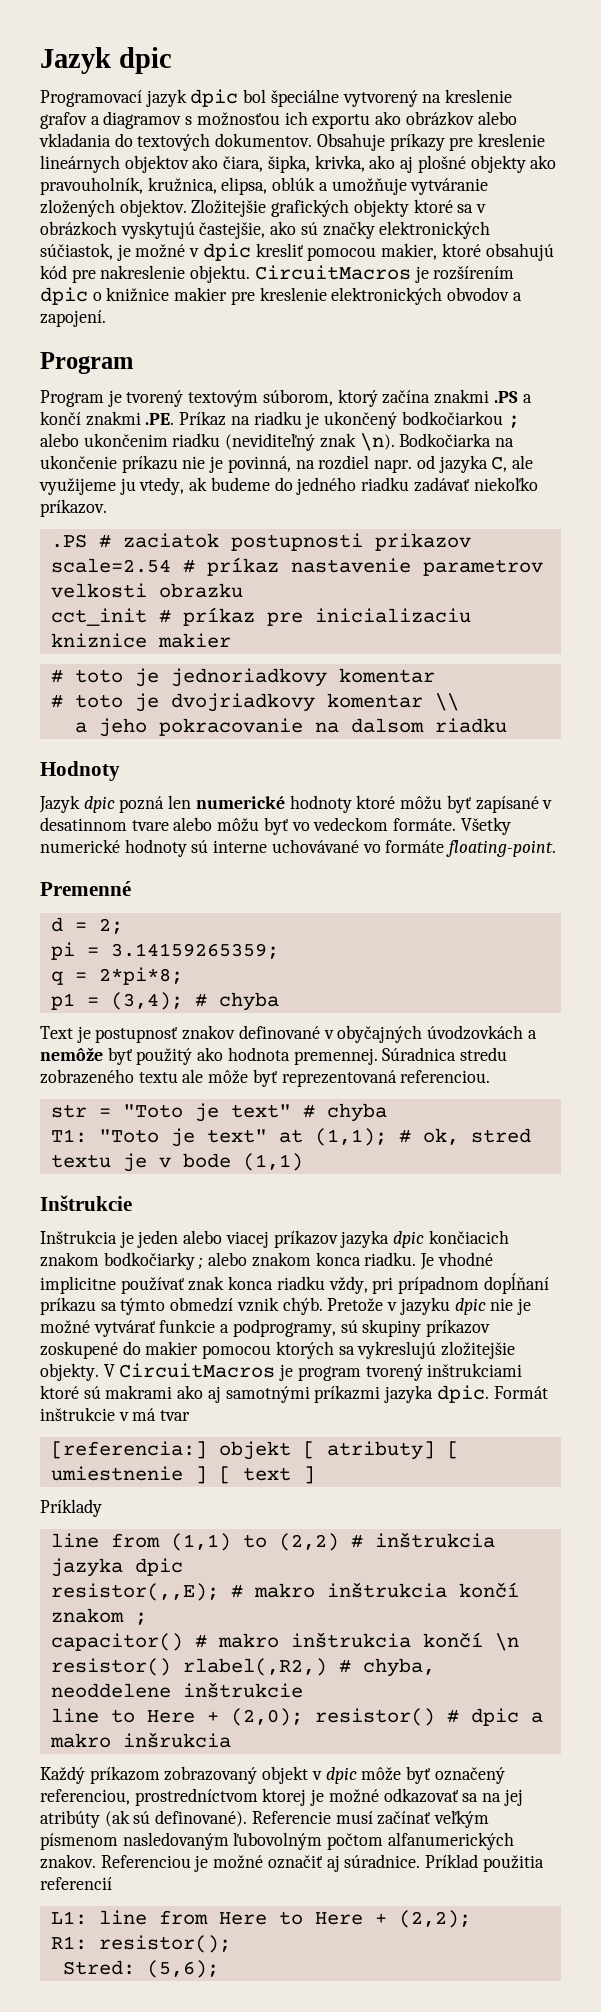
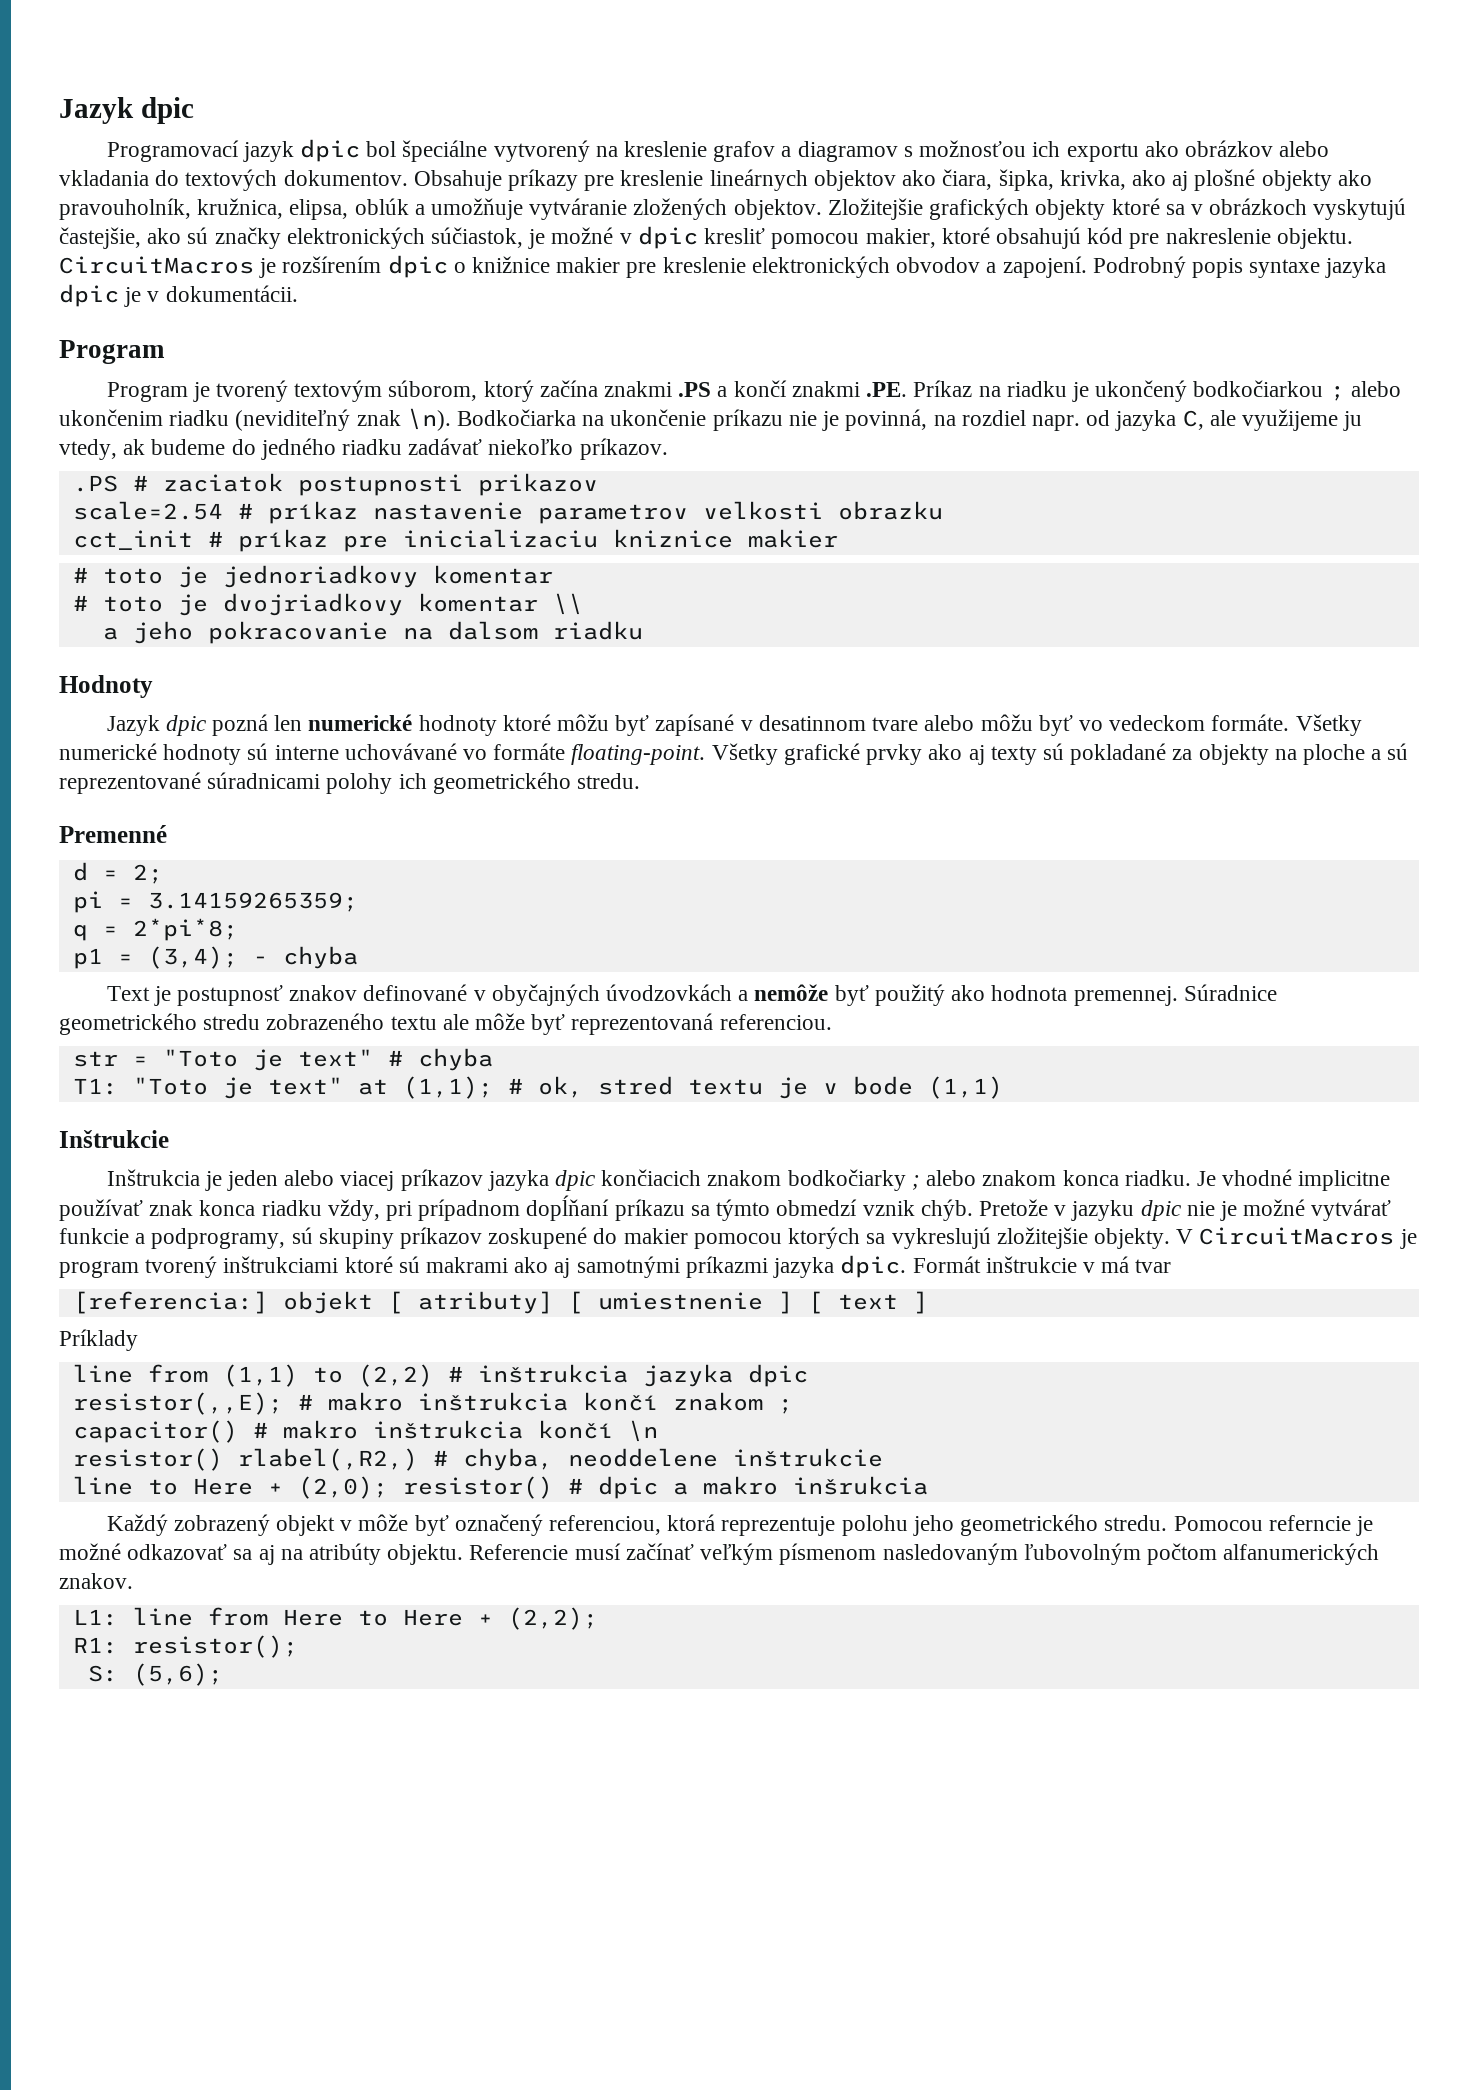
+ Podrobný popis syntaxe jazyka dpic je v dokumentácii.
+ Všetky grafické prvky ako aj texty sú pokladané za objekty na ploche a sú reprezentované súradnicami polohy ich geometrického stredu.
- p1 = (3,4); # chyba
+ p1 = (3,4); - chyba
- Súradnica stredu zobrazeného textu ale môže byť reprezentovaná referenciou.
+ Súradnice geometrického stredu zobrazeného textu ale môže byť reprezentovaná referenciou.
- Každý príkazom zobrazovaný objekt v dpic môže byť označený referenciou, prostredníctvom ktorej je možné odkazovať sa na jej atribúty (ak sú definované).
+ Každý zobrazený objekt v môže byť označený referenciou, ktorá reprezentuje polohu jeho geometrického stredu. Pomocou referncie je možné odkazovať sa aj na atribúty objektu.
- Referenciou je možné označiť aj súradnice. Príklad použitia referencií
- Stred: (5,6);
+ S: (5,6);

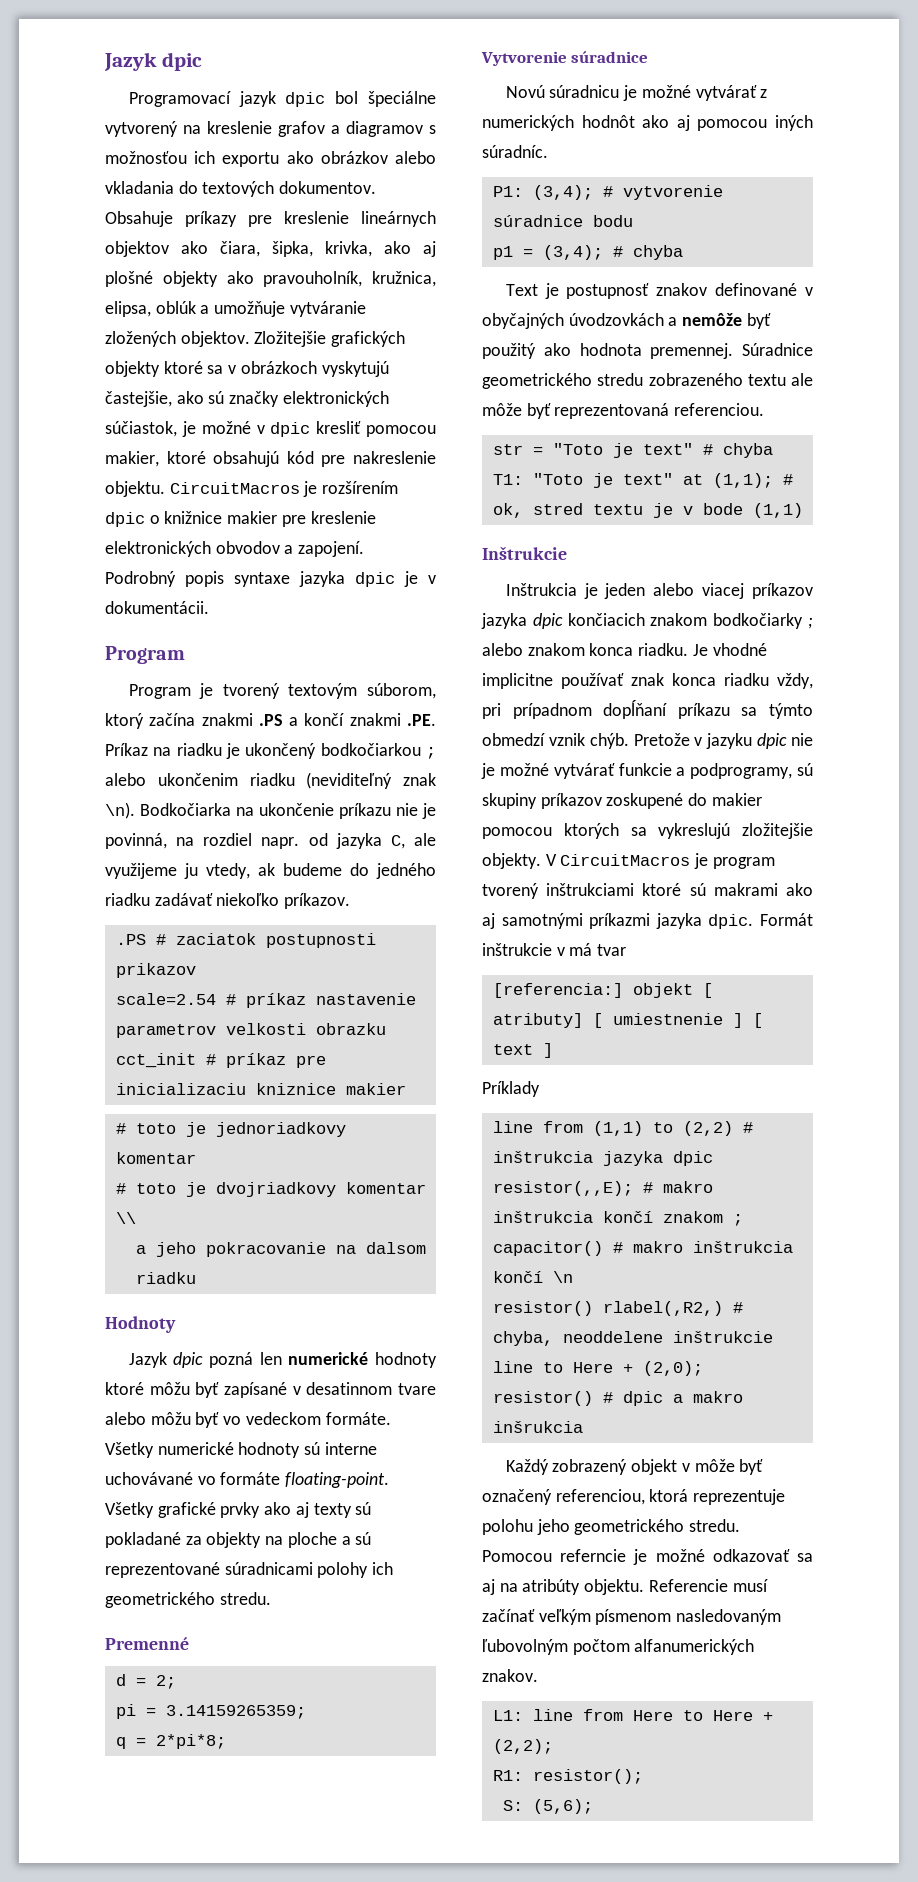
+ Vytvorenie súradnice
+ Novú súradnicu je možné vytvárať z numerických hodnôt ako aj pomocou iných súradníc.
+ P1: (3,4); # vytvorenie súradnice bodu
- p1 = (3,4); - chyba
+ p1 = (3,4); # chyba

